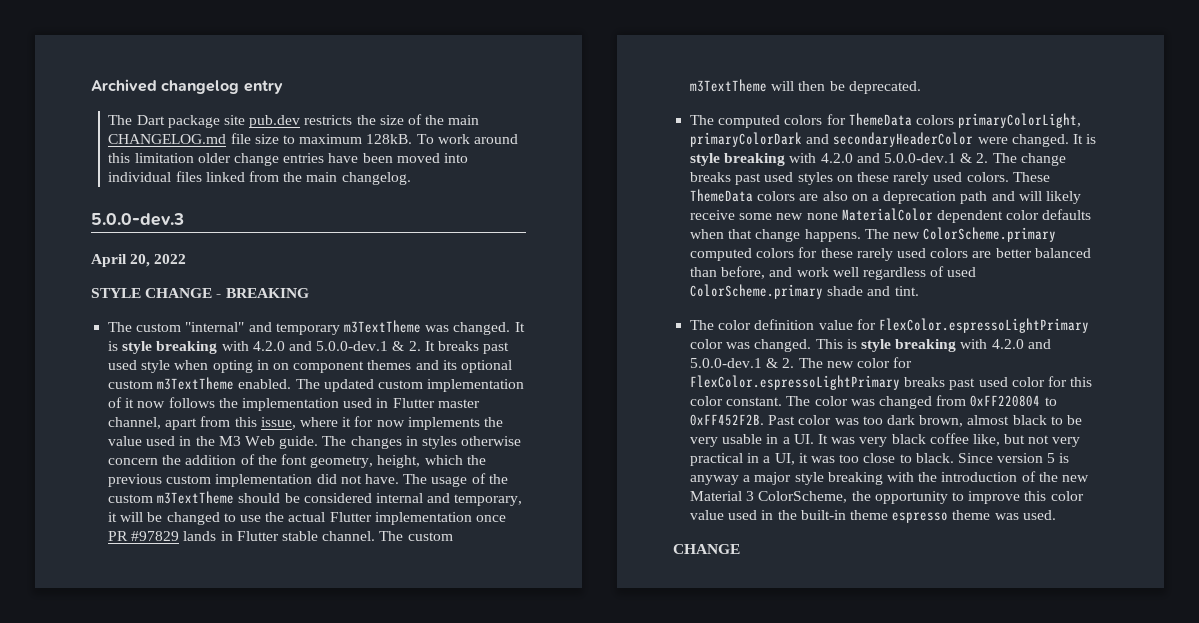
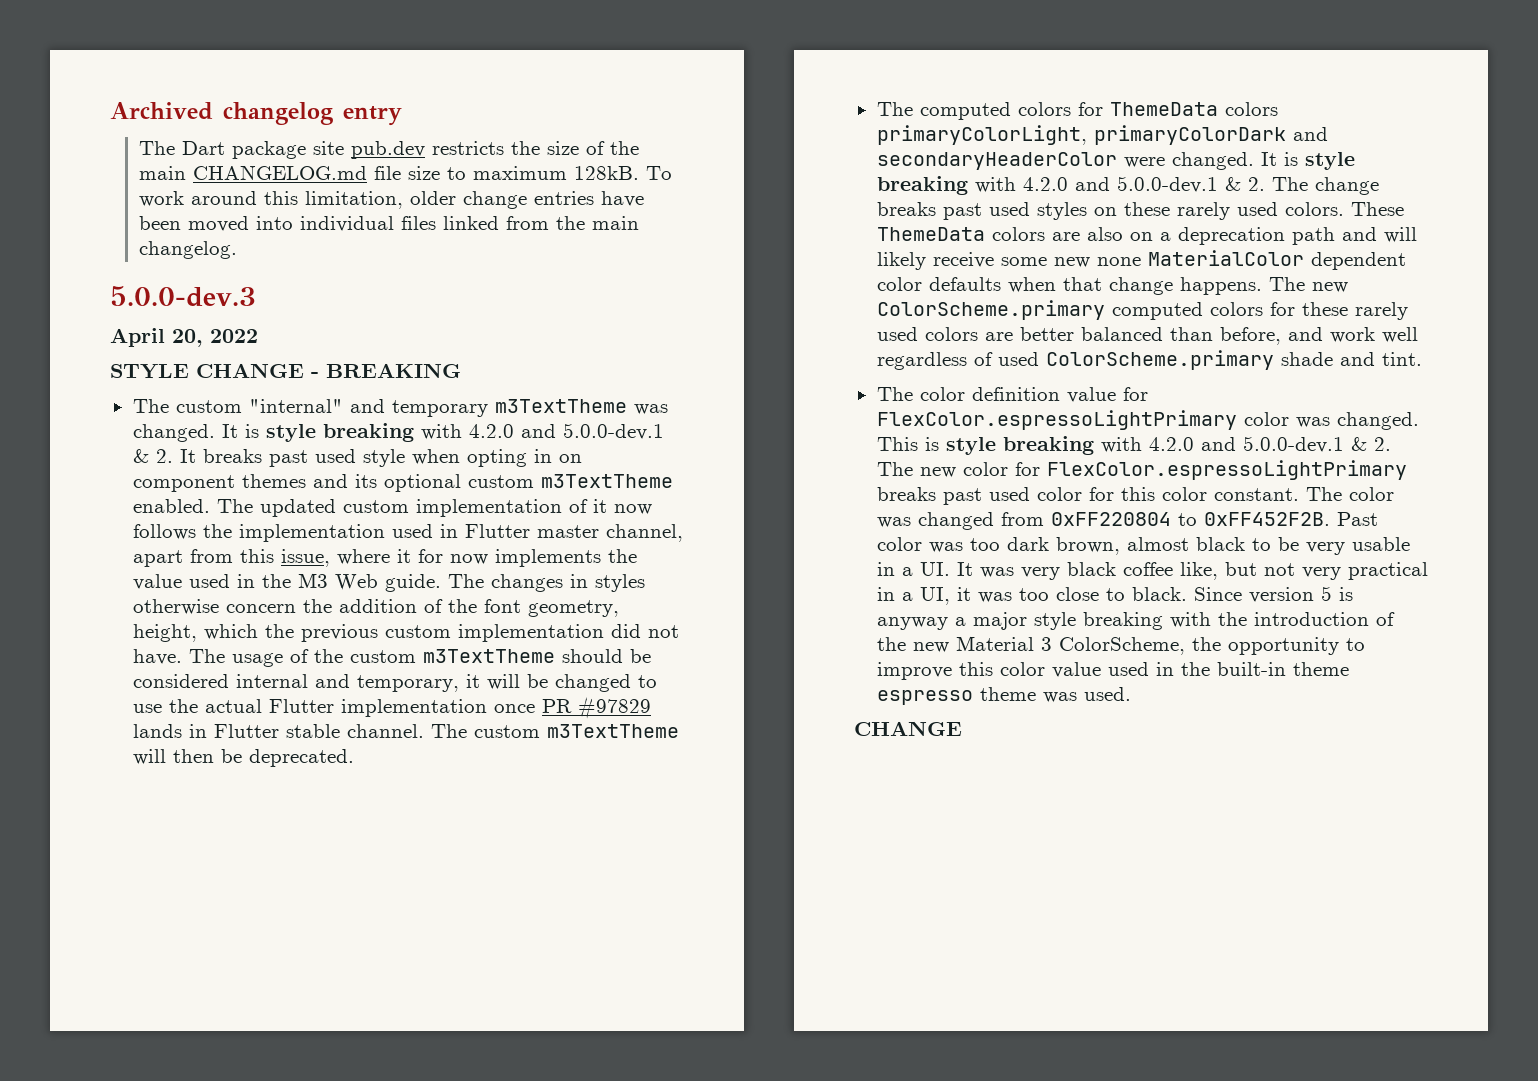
- To work around this limitation older change entries have been moved into individual files linked from the main changelog.
+ To work around this limitation, older change entries have been moved into individual files linked from the main changelog.

